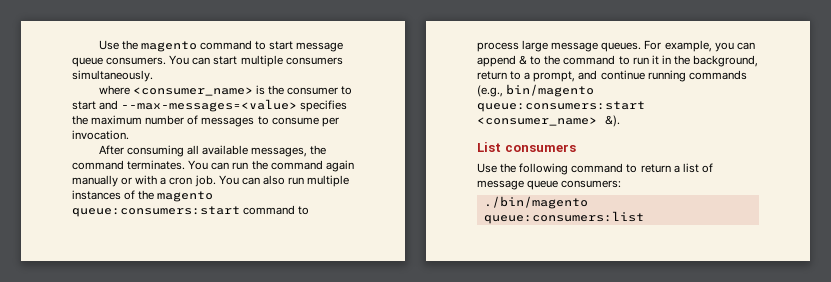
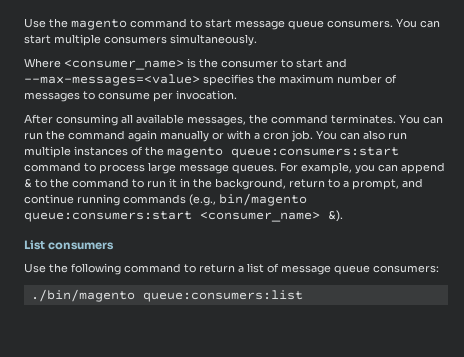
- where <consumer_name> is the consumer to start and --max-messages=<value> specifies the maximum number of messages to consume per invocation.
+ Where <consumer_name> is the consumer to start and --max-messages=<value> specifies the maximum number of messages to consume per invocation.

